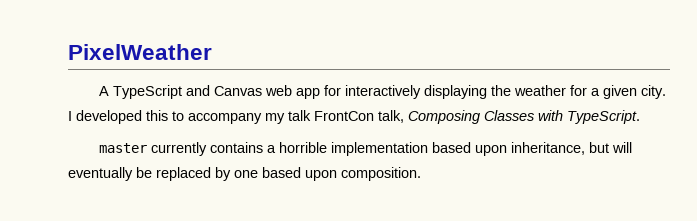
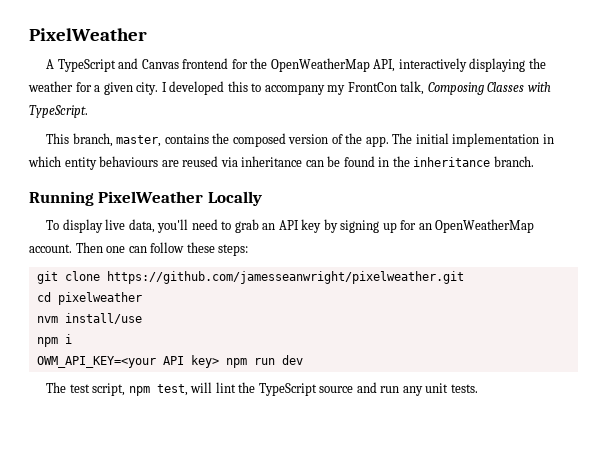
- A TypeScript and Canvas web app for interactively displaying the weather for a given city.
+ A TypeScript and Canvas frontend for the OpenWeatherMap API, interactively displaying the weather for a given city.
- I developed this to accompany my talk FrontCon talk, Composing Classes with TypeScript.
+ I developed this to accompany my FrontCon talk, Composing Classes with TypeScript.
- master currently contains a horrible implementation based upon inheritance, but will eventually be replaced by one based upon composition.
+ This branch, master, contains the composed version of the app. The initial implementation in which entity behaviours are reused via inheritance can be found in the inheritance branch.
+ Running PixelWeather Locally
+ To display live data, you'll need to grab an API key by signing up for an OpenWeatherMap account. Then one can follow these steps:
+ git clone https://github.com/jamesseanwright/pixelweather.git
+ cd pixelweather
+ nvm install/use
+ npm i
+ OWM_API_KEY=<your API key> npm run dev
+ The test script, npm test, will lint the TypeScript source and run any unit tests.

